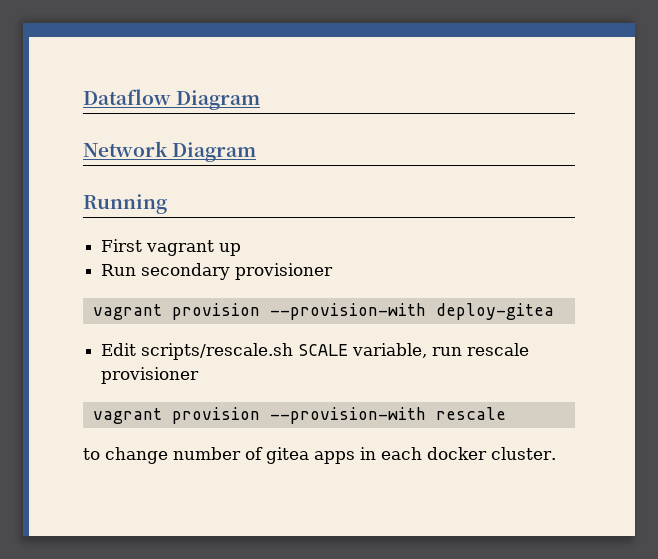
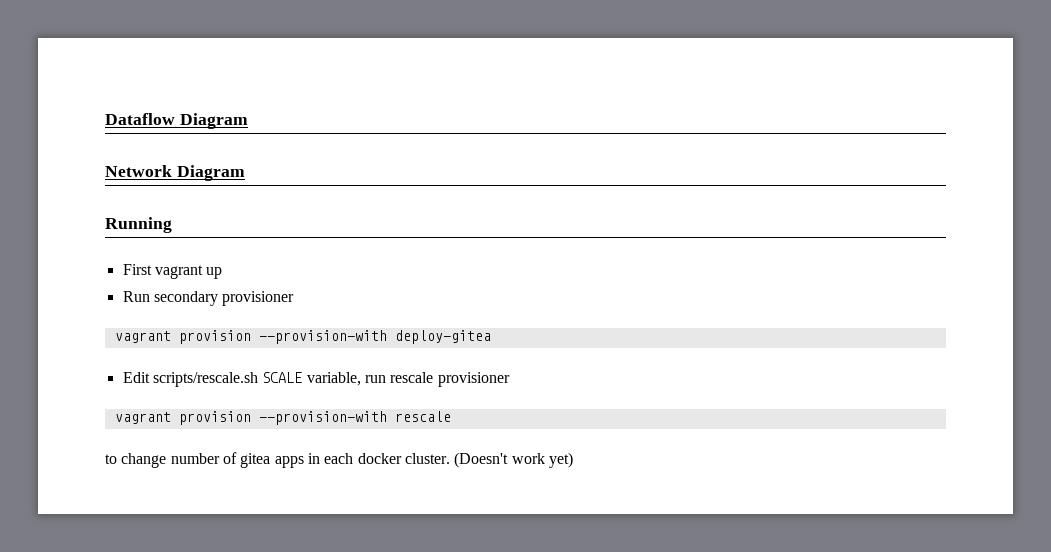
+ (Doesn't work yet)

